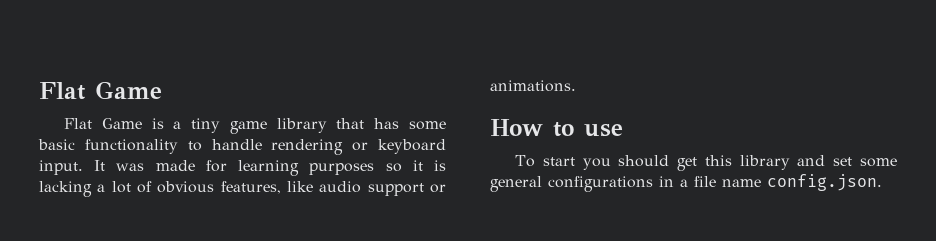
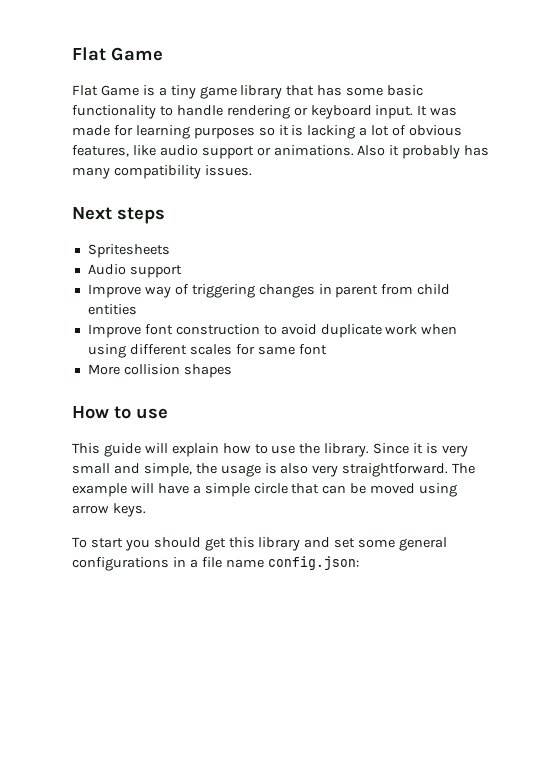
- It was made for learning purposes so it is lacking a lot of obvious features, like audio support or animations.
+ It was made for learning purposes so it is lacking a lot of obvious features, like audio support or animations. Also it probably has many compatibility issues.
+ Next steps
+ Spritesheets
+ Audio support
+ Improve way of triggering changes in parent from child entities
+ Improve font construction to avoid duplicate work when using different scales for same font
+ More collision shapes
  How to use
+ This guide will explain how to use the library. Since it is very small and simple, the usage is also very straightforward. The example will have a simple circle that can be moved using arrow keys.
- To start you should get this library and set some general configurations in a file name config.json.
+ To start you should get this library and set some general configurations in a file name config.json:

